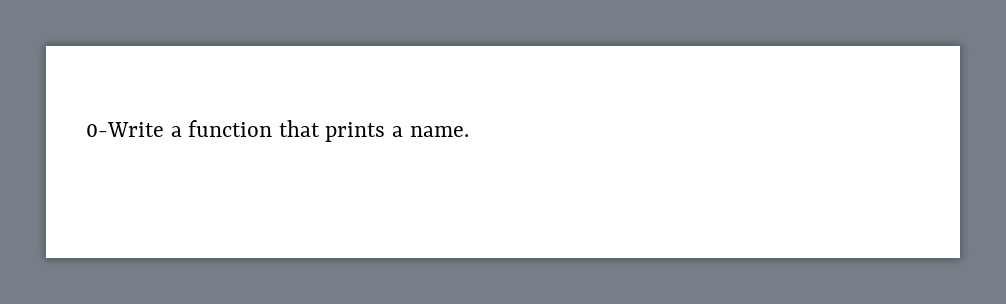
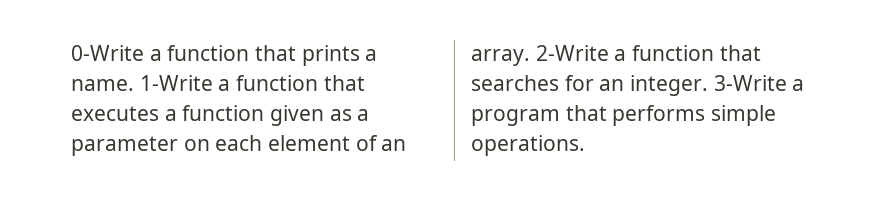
+ 1-Write a function that executes a function given as a parameter on each element of an array. 2-Write a function that searches for an integer. 3-Write a program that performs simple operations.

